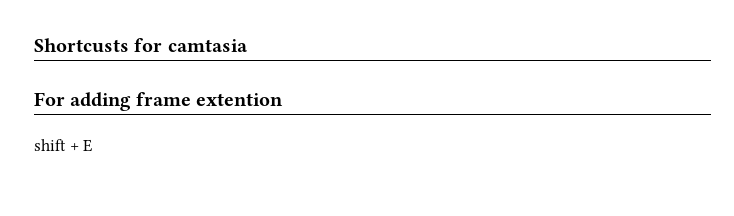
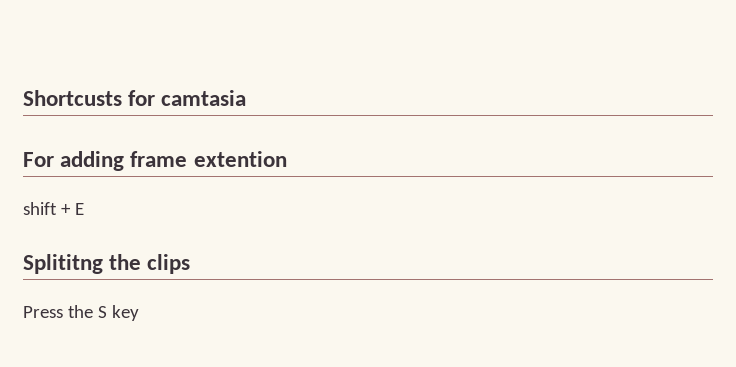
+ Splititng the clips
+ Press the S key

